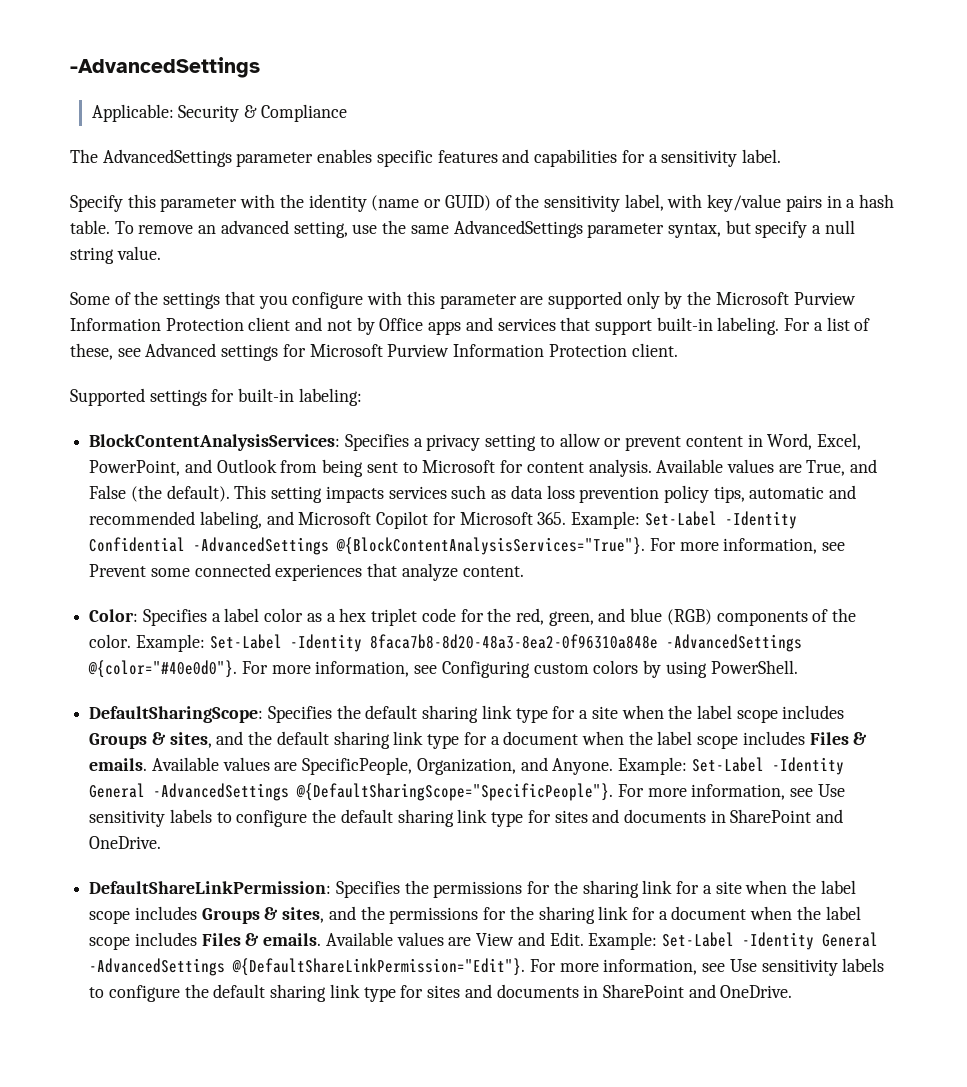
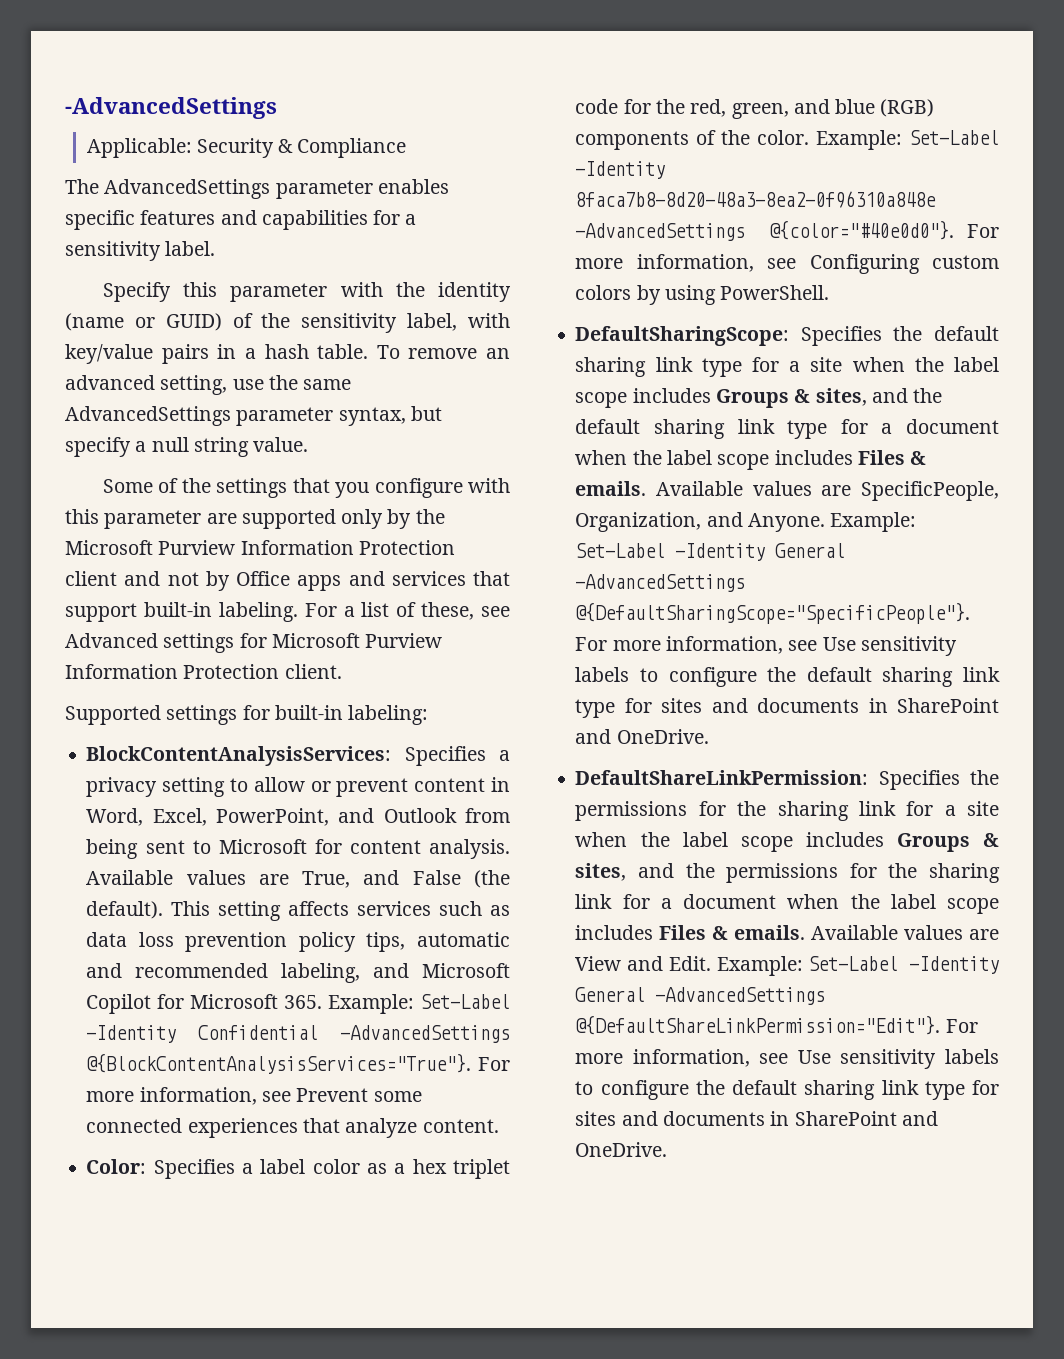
- This setting impacts services such as data loss prevention policy tips, automatic and recommended labeling, and Microsoft Copilot for Microsoft 365. Example: Set-Label -Identity Confidential -AdvancedSettings @{BlockContentAnalysisServices="True"}.
+ This setting affects services such as data loss prevention policy tips, automatic and recommended labeling, and Microsoft Copilot for Microsoft 365. Example: Set-Label -Identity Confidential -AdvancedSettings @{BlockContentAnalysisServices="True"}.

